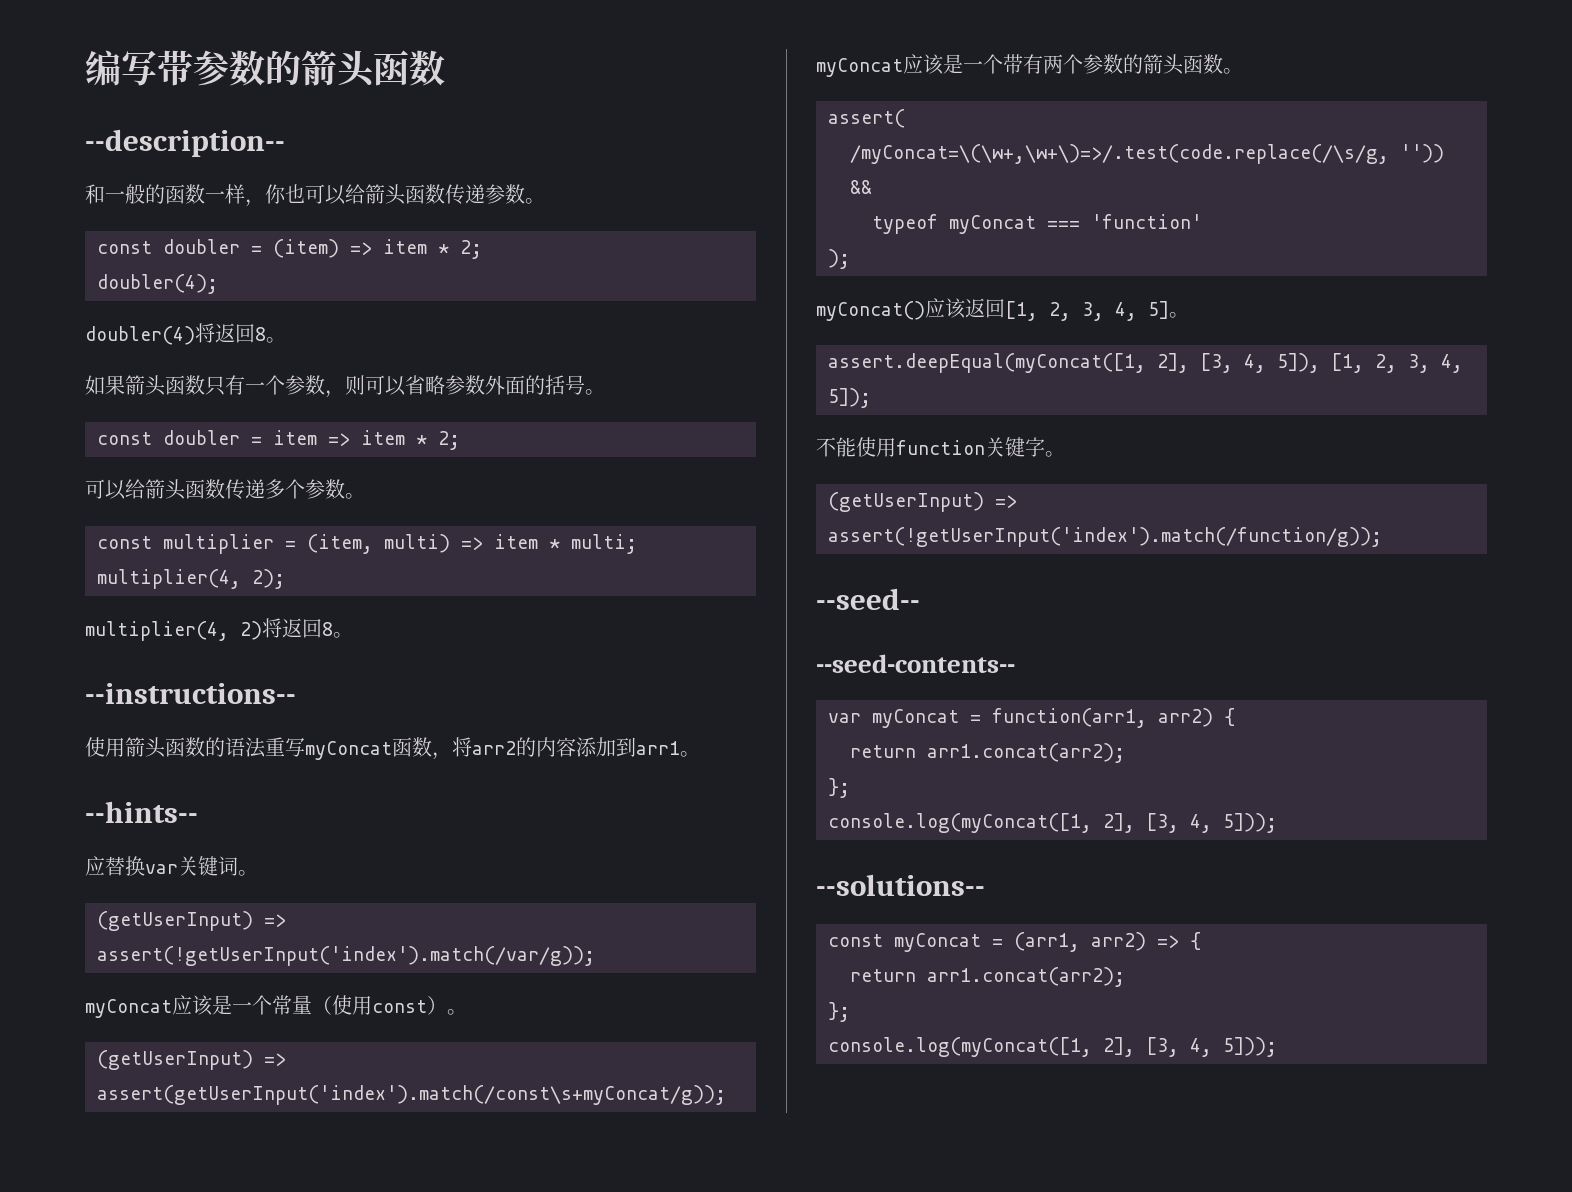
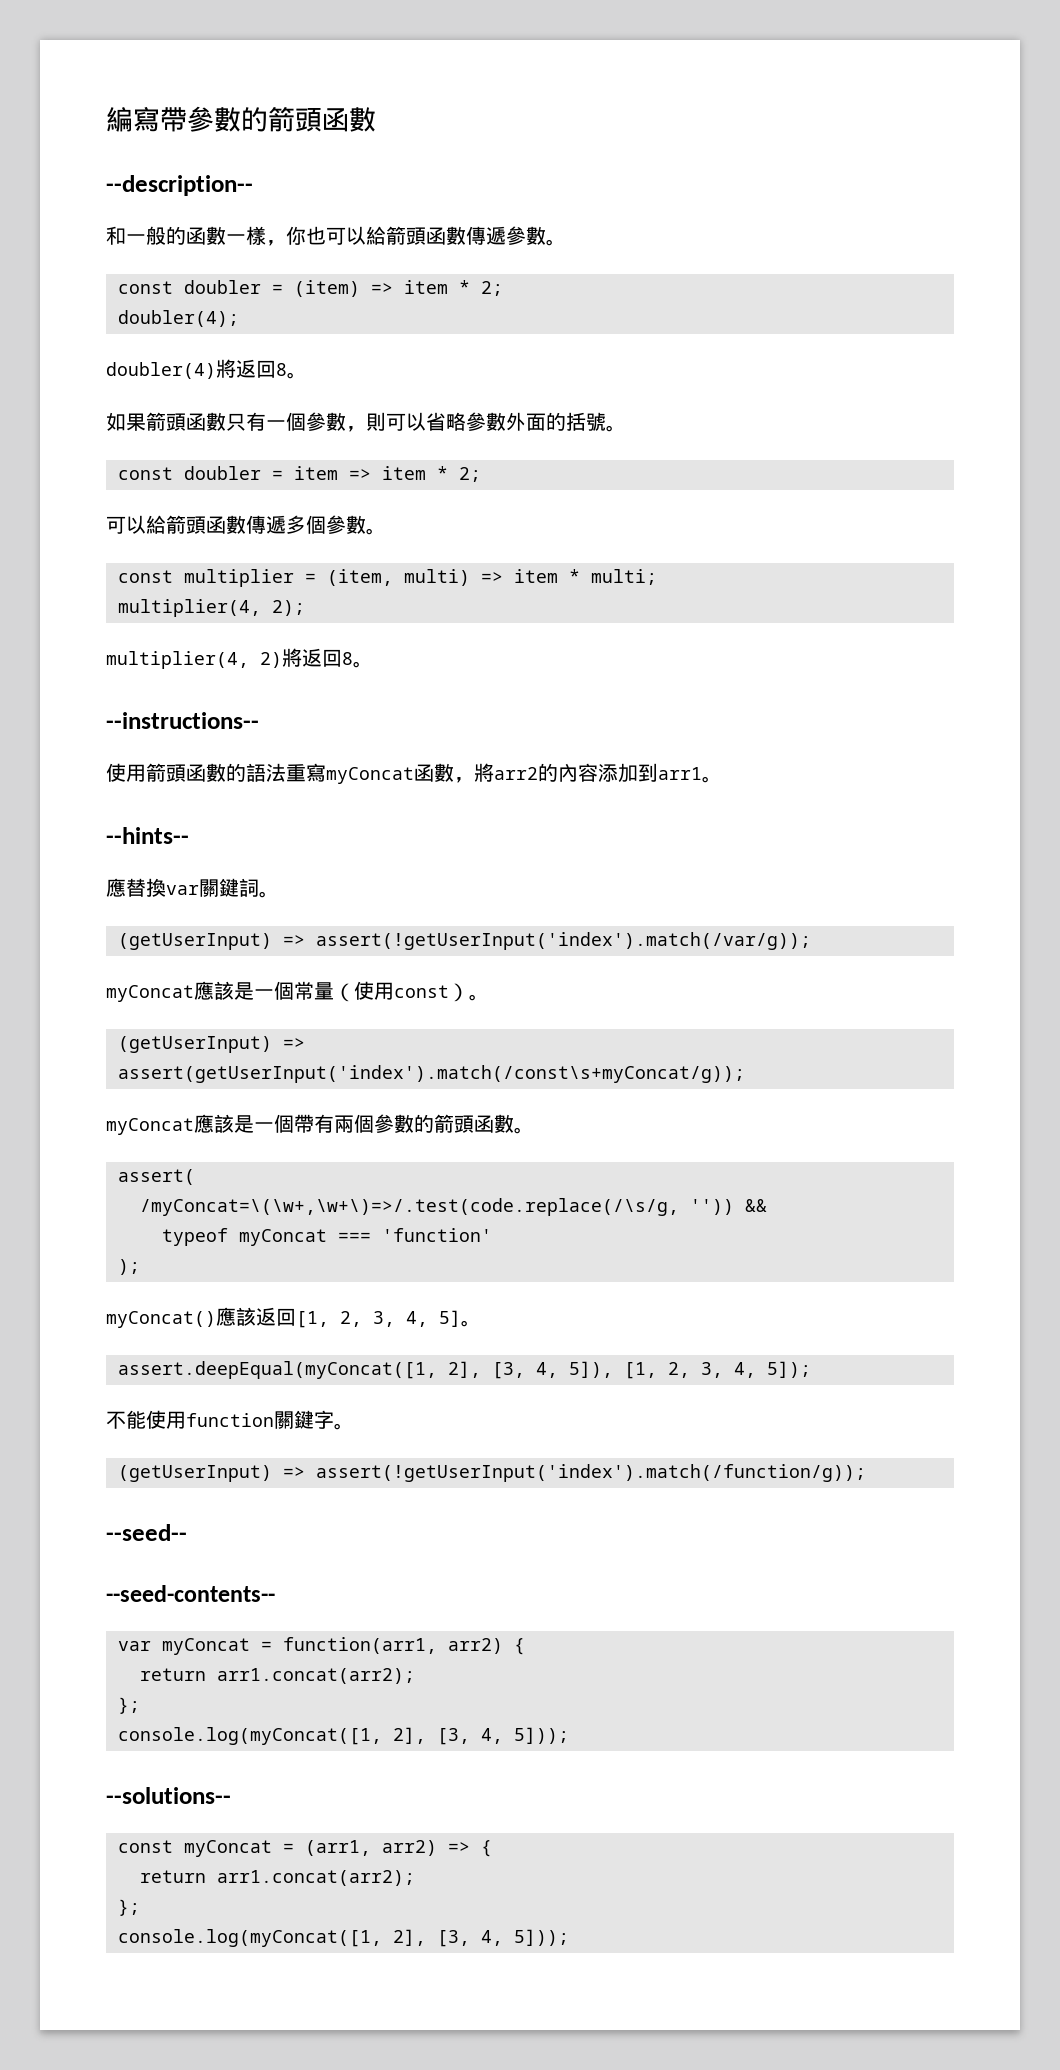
- 编写带参数的箭头函数
+ 編寫帶參數的箭頭函數
- 和一般的函数一样，你也可以给箭头函数传递参数。
+ 和一般的函數一樣，你也可以給箭頭函數傳遞參數。
- doubler(4)将返回8。
+ doubler(4)將返回8。
- 如果箭头函数只有一个参数，则可以省略参数外面的括号。
+ 如果箭頭函數只有一個參數，則可以省略參數外面的括號。
- 可以给箭头函数传递多个参数。
+ 可以給箭頭函數傳遞多個參數。
- multiplier(4, 2)将返回8。
+ multiplier(4, 2)將返回8。
- 使用箭头函数的语法重写myConcat函数，将arr2的内容添加到arr1。
+ 使用箭頭函數的語法重寫myConcat函數，將arr2的內容添加到arr1。
- 应替换var关键词。
+ 應替換var關鍵詞。
- myConcat应该是一个常量（使用const）。
+ myConcat應該是一個常量（使用const）。
- myConcat应该是一个带有两个参数的箭头函数。
+ myConcat應該是一個帶有兩個參數的箭頭函數。
- myConcat()应该返回[1, 2, 3, 4, 5]。
+ myConcat()應該返回[1, 2, 3, 4, 5]。
- 不能使用function关键字。
+ 不能使用function關鍵字。

